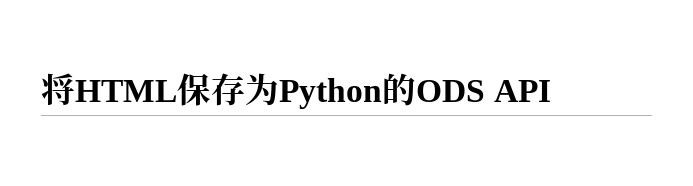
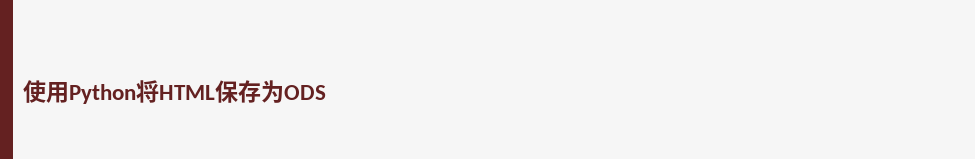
- 将HTML保存为Python的ODS API
+ 使用Python将HTML保存为ODS

